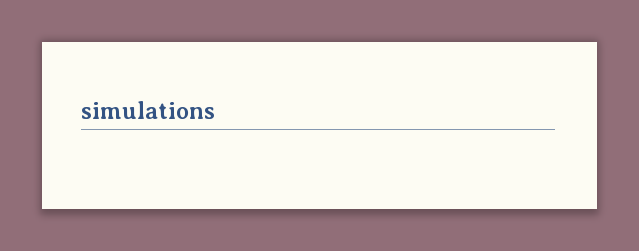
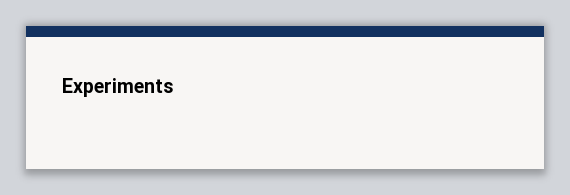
- simulations
+ Experiments

